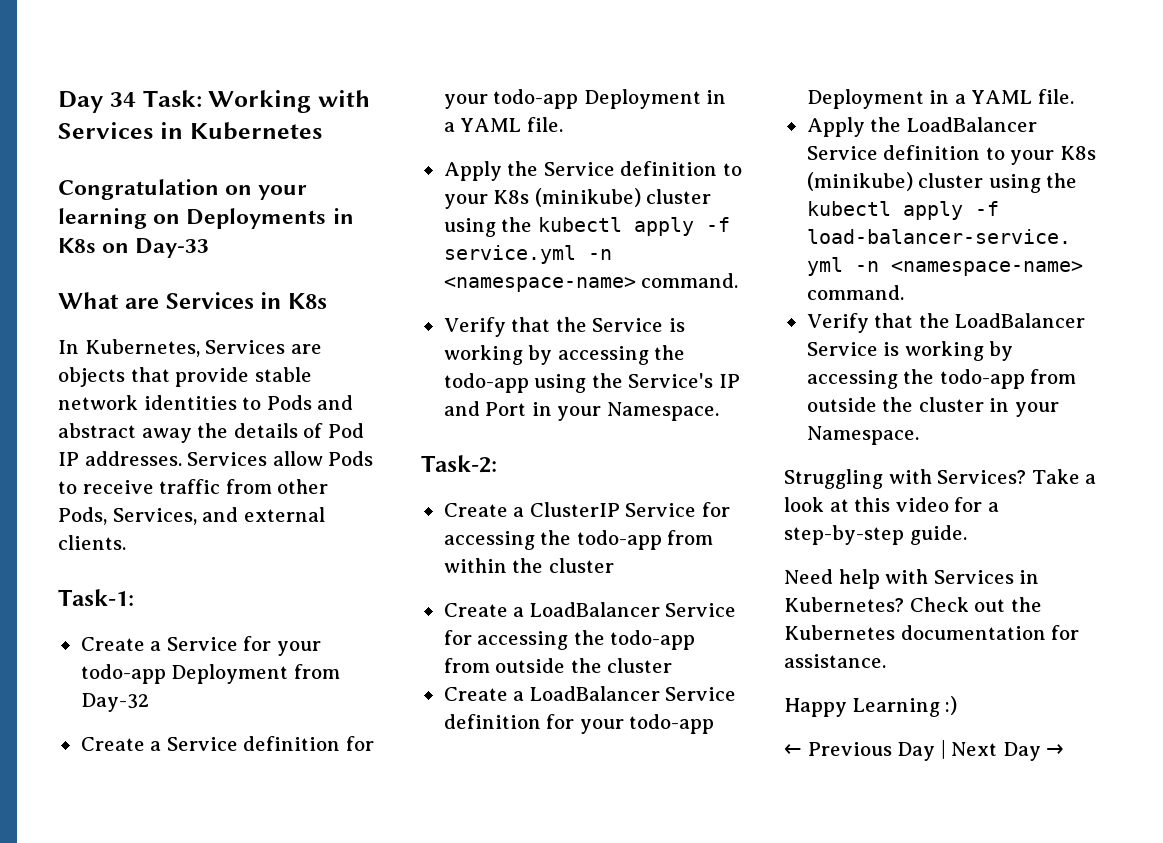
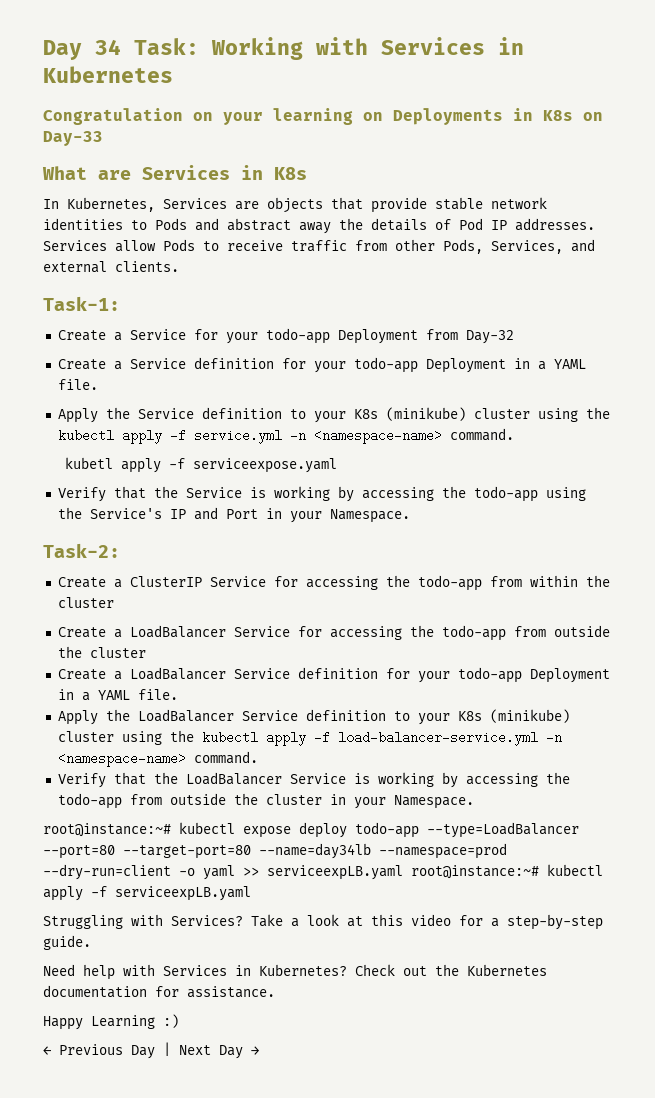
+ kubetl apply -f serviceexpose.yaml
+ root@instance:~# kubectl expose deploy todo-app --type=LoadBalancer --port=80 --target-port=80 --name=day34lb --namespace=prod --dry-run=client -o yaml >> serviceexpLB.yaml root@instance:~# kubectl apply -f serviceexpLB.yaml

